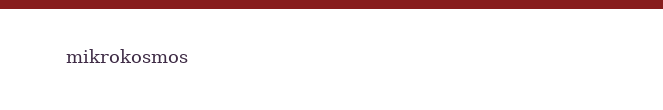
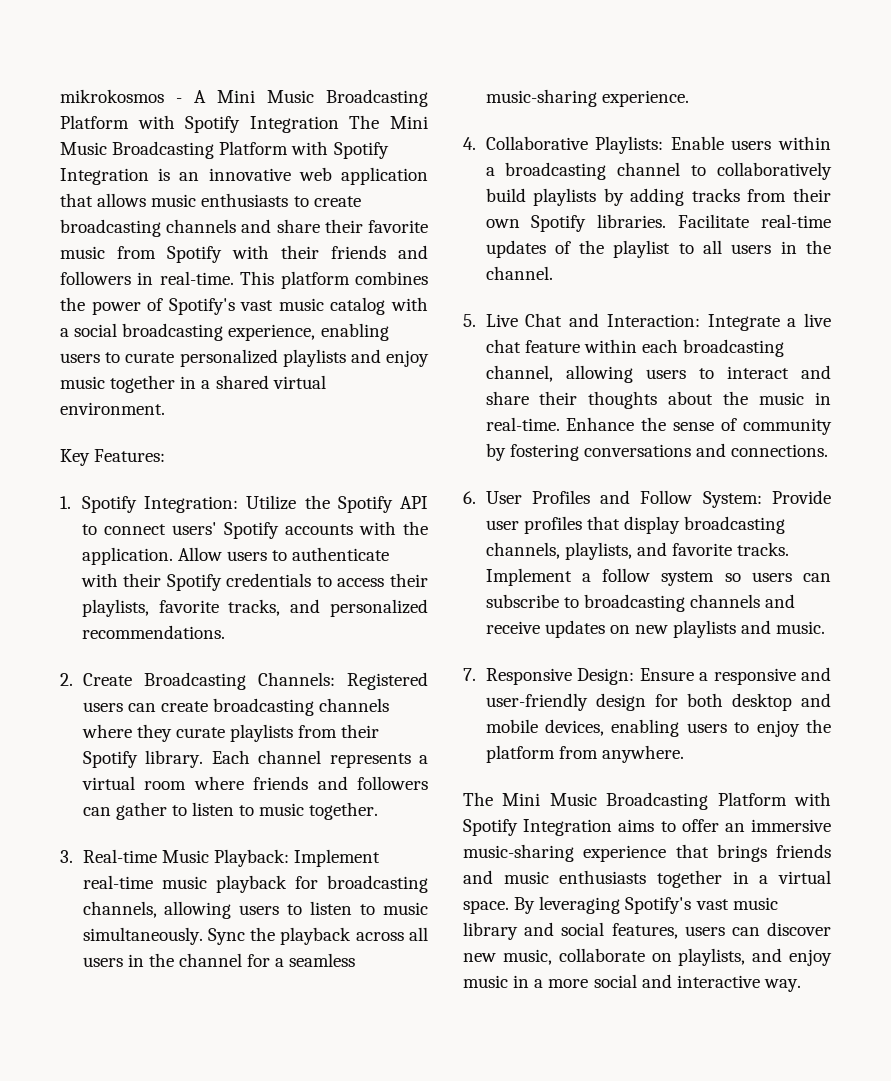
- mikrokosmos
+ mikrokosmos - A Mini Music Broadcasting Platform with Spotify Integration The Mini Music Broadcasting Platform with Spotify Integration is an innovative web application that allows music enthusiasts to create broadcasting channels and share their favorite music from Spotify with their friends and followers in real-time. This platform combines the power of Spotify's vast music catalog with a social broadcasting experience, enabling users to curate personalized playlists and enjoy music together in a shared virtual environment.
+ Key Features:
+ 1. Spotify Integration: Utilize the Spotify API to connect users' Spotify accounts with the application. Allow users to authenticate with their Spotify credentials to access their playlists, favorite tracks, and personalized recommendations.
+ 2. Create Broadcasting Channels: Registered users can create broadcasting channels where they curate playlists from their Spotify library. Each channel represents a virtual room where friends and followers can gather to listen to music together.
+ 3. Real-time Music Playback: Implement real-time music playback for broadcasting channels, allowing users to listen to music simultaneously. Sync the playback across all users in the channel for a seamless music-sharing experience.
+ 4. Collaborative Playlists: Enable users within a broadcasting channel to collaboratively build playlists by adding tracks from their own Spotify libraries. Facilitate real-time updates of the playlist to all users in the channel.
+ 5. Live Chat and Interaction: Integrate a live chat feature within each broadcasting channel, allowing users to interact and share their thoughts about the music in real-time. Enhance the sense of community by fostering conversations and connections.
+ 6. User Profiles and Follow System: Provide user profiles that display broadcasting channels, playlists, and favorite tracks. Implement a follow system so users can subscribe to broadcasting channels and receive updates on new playlists and music.
+ 7. Responsive Design: Ensure a responsive and user-friendly design for both desktop and mobile devices, enabling users to enjoy the platform from anywhere.
+ The Mini Music Broadcasting Platform with Spotify Integration aims to offer an immersive music-sharing experience that brings friends and music enthusiasts together in a virtual space. By leveraging Spotify's vast music library and social features, users can discover new music, collaborate on playlists, and enjoy music in a more social and interactive way.

